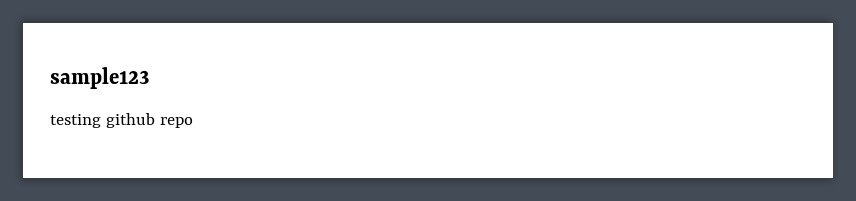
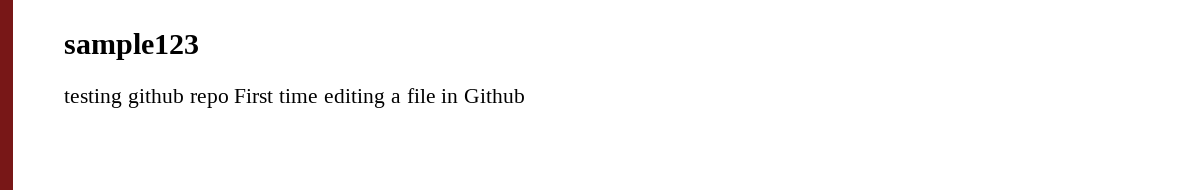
- testing github repo
+ testing github repo First time editing a file in Github

